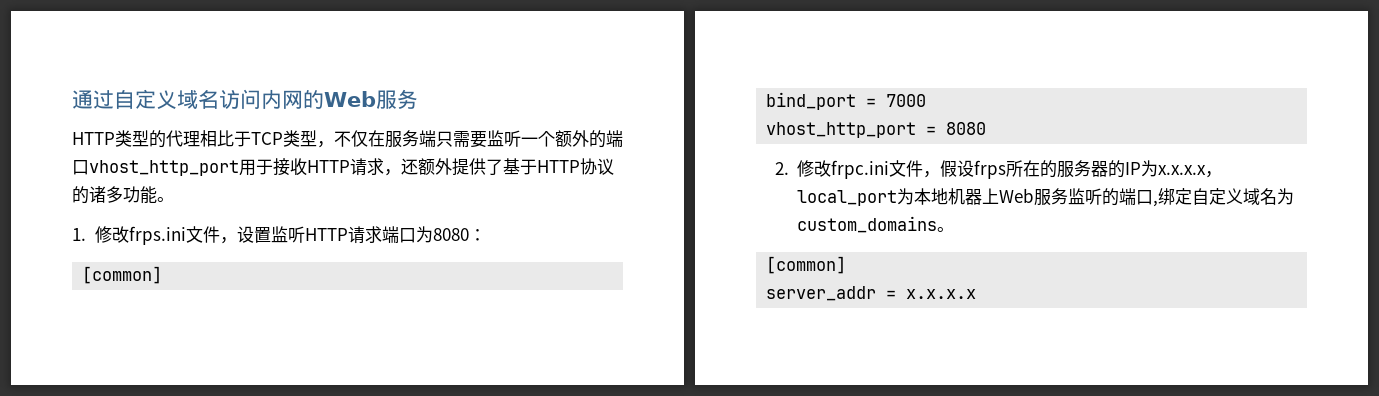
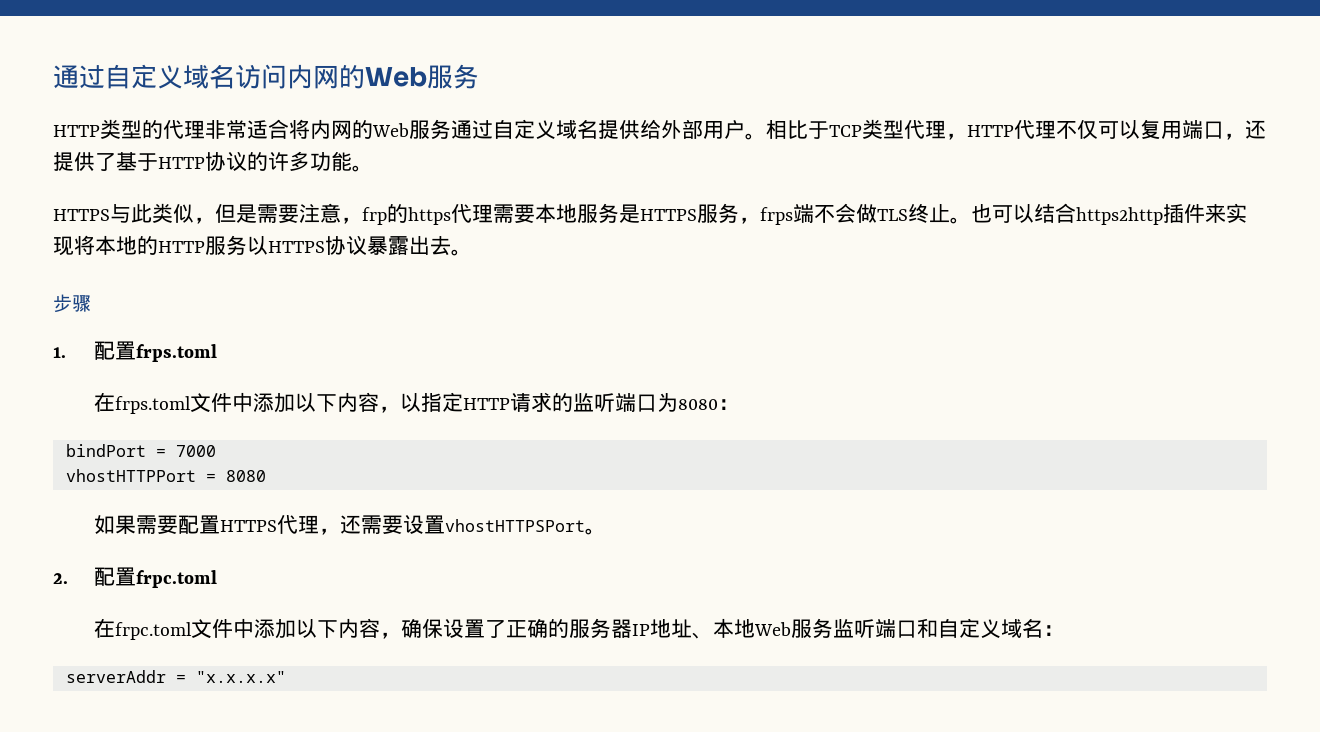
- HTTP类型的代理相比于TCP类型，不仅在服务端只需要监听一个额外的端口vhost_http_port用于接收HTTP请求，还额外提供了基于HTTP协议的诸多功能。
+ HTTP类型的代理非常适合将内网的Web服务通过自定义域名提供给外部用户。相比于TCP类型代理，HTTP代理不仅可以复用端口，还提供了基于HTTP协议的许多功能。
- 1.修改frps.ini文件，设置监听HTTP请求端口为8080：
- [common]
- bind_port = 7000
+ HTTPS与此类似，但是需要注意，frp的https代理需要本地服务是HTTPS服务，frps端不会做TLS终止。也可以结合https2http插件来实现将本地的HTTP服务以HTTPS协议暴露出去。
+ 步骤
+ 1.配置frps.toml
+ 在frps.toml文件中添加以下内容，以指定HTTP请求的监听端口为8080：
+ bindPort = 7000
- vhost_http_port = 8080
+ vhostHTTPPort = 8080
- 2.修改frpc.ini文件，假设frps所在的服务器的IP为x.x.x.x，local_port为本地机器上Web服务监听的端口,绑定自定义域名为custom_domains。
- [common]
- server_addr = x.x.x.x
+ 如果需要配置HTTPS代理，还需要设置vhostHTTPSPort。
+ 2.配置frpc.toml
+ 在frpc.toml文件中添加以下内容，确保设置了正确的服务器IP地址、本地Web服务监听端口和自定义域名：
+ serverAddr = "x.x.x.x"

